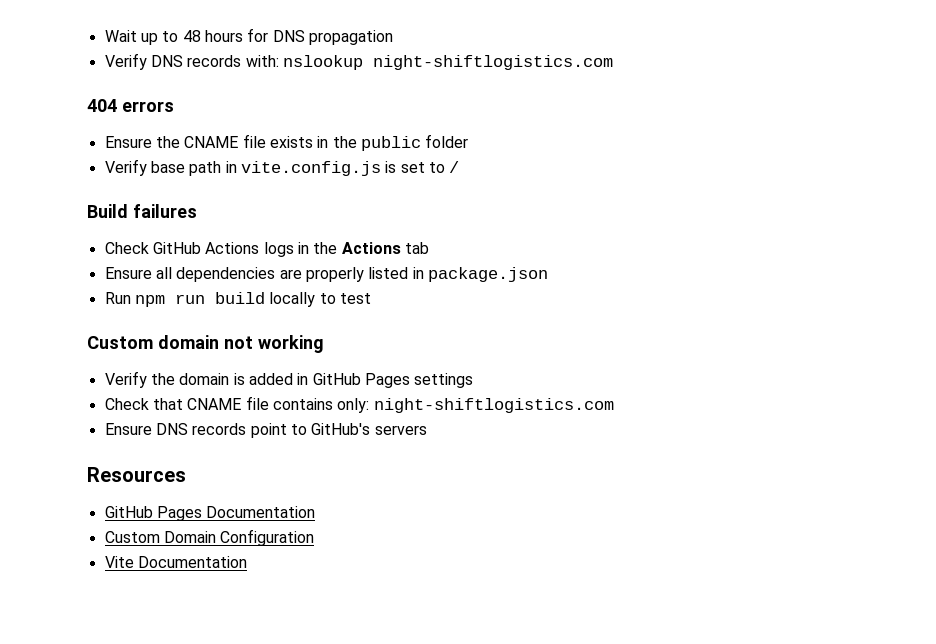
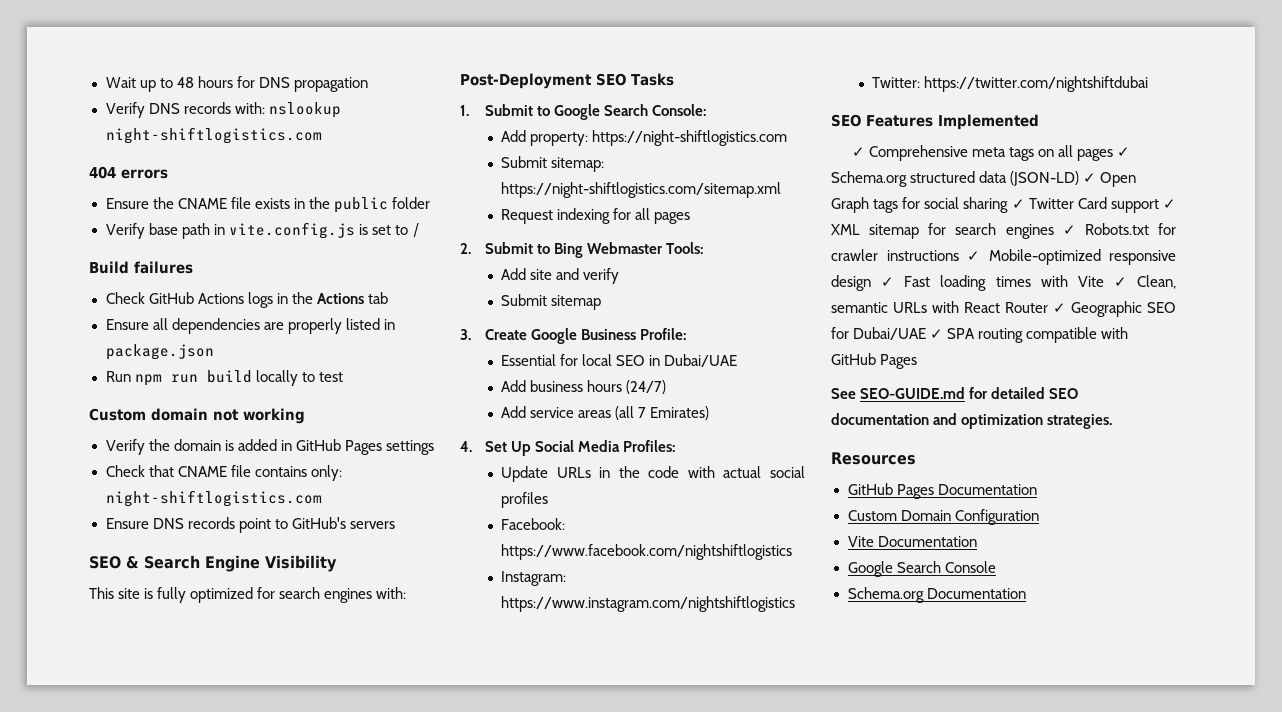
+ SEO & Search Engine Visibility
+ This site is fully optimized for search engines with:
+ Post-Deployment SEO Tasks
+ 1. Submit to Google Search Console:
+ Add property: https://night-shiftlogistics.com
+ Submit sitemap: https://night-shiftlogistics.com/sitemap.xml
+ Request indexing for all pages
+ 2. Submit to Bing Webmaster Tools:
+ Add site and verify
+ Submit sitemap
+ 3. Create Google Business Profile:
+ Essential for local SEO in Dubai/UAE
+ Add business hours (24/7)
+ Add service areas (all 7 Emirates)
+ 4. Set Up Social Media Profiles:
+ Update URLs in the code with actual social profiles
+ Facebook: https://www.facebook.com/nightshiftlogistics
+ Instagram: https://www.instagram.com/nightshiftlogistics
+ Twitter: https://twitter.com/nightshiftdubai
+ SEO Features Implemented
+ ✓ Comprehensive meta tags on all pages ✓ Schema.org structured data (JSON-LD) ✓ Open Graph tags for social sharing ✓ Twitter Card support ✓ XML sitemap for search engines ✓ Robots.txt for crawler instructions ✓ Mobile-optimized responsive design ✓ Fast loading times with Vite ✓ Clean, semantic URLs with React Router ✓ Geographic SEO for Dubai/UAE ✓ SPA routing compatible with GitHub Pages
+ See SEO-GUIDE.md for detailed SEO documentation and optimization strategies.
+ Google Search Console
+ Schema.org Documentation

